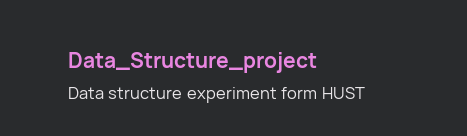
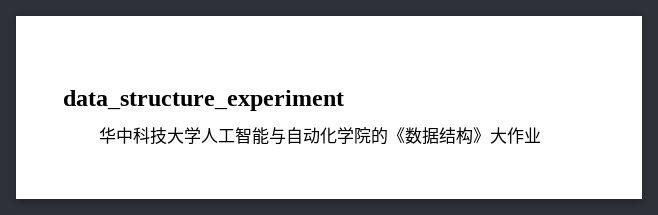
- Data_Structure_project
- Data structure experiment form HUST
+ data_structure_experiment
+ 华中科技大学人工智能与自动化学院的《数据结构》大作业

